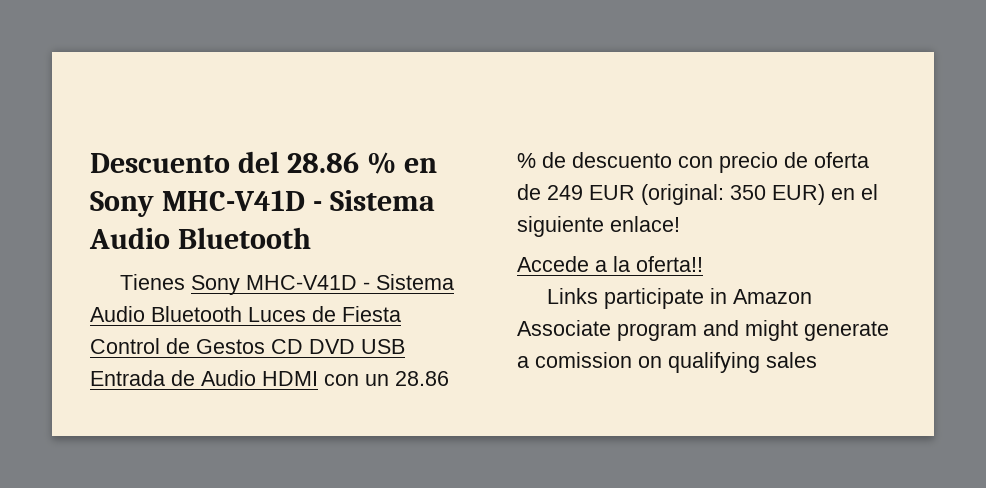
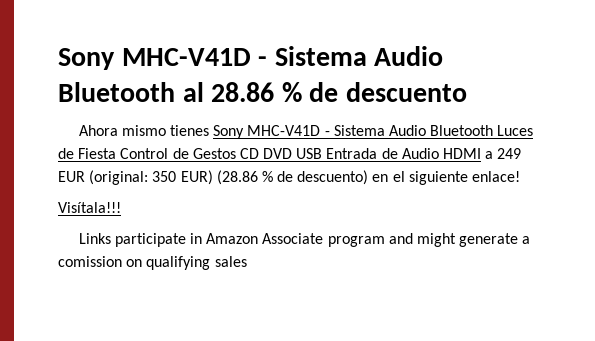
- Descuento del 28.86 % en Sony MHC-V41D - Sistema Audio Bluetooth
- Tienes Sony MHC-V41D - Sistema Audio Bluetooth Luces de Fiesta Control de Gestos CD DVD USB Entrada de Audio HDMI con un 28.86 % de descuento con precio de oferta de 249 EUR (original: 350 EUR) en el siguiente enlace!
+ Sony MHC-V41D - Sistema Audio Bluetooth al 28.86 % de descuento
+ Ahora mismo tienes Sony MHC-V41D - Sistema Audio Bluetooth Luces de Fiesta Control de Gestos CD DVD USB Entrada de Audio HDMI a 249 EUR (original: 350 EUR) (28.86 % de descuento) en el siguiente enlace!
- Accede a la oferta!!
+ Visítala!!!

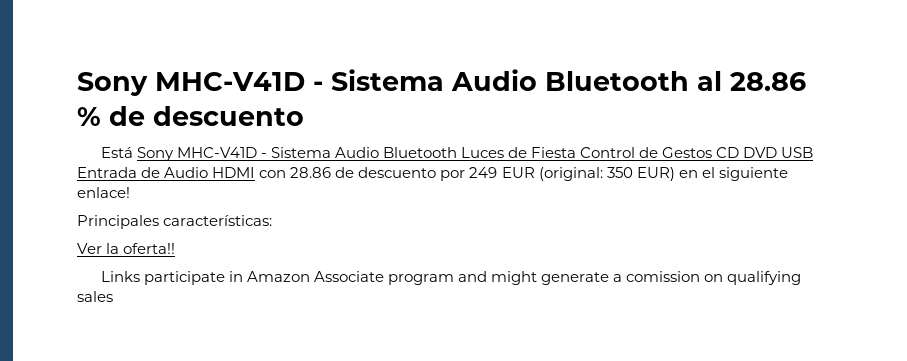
- Ahora mismo tienes Sony MHC-V41D - Sistema Audio Bluetooth Luces de Fiesta Control de Gestos CD DVD USB Entrada de Audio HDMI a 249 EUR (original: 350 EUR) (28.86 % de descuento) en el siguiente enlace!
+ Está Sony MHC-V41D - Sistema Audio Bluetooth Luces de Fiesta Control de Gestos CD DVD USB Entrada de Audio HDMI con 28.86 de descuento por 249 EUR (original: 350 EUR) en el siguiente enlace!
- Visítala!!!
+ Principales características:
+ Ver la oferta!!

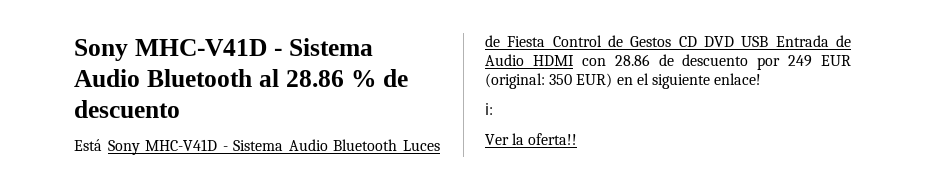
- Principales características:
+ ℹ:
- Links participate in Amazon Associate program and might generate a comission on qualifying sales

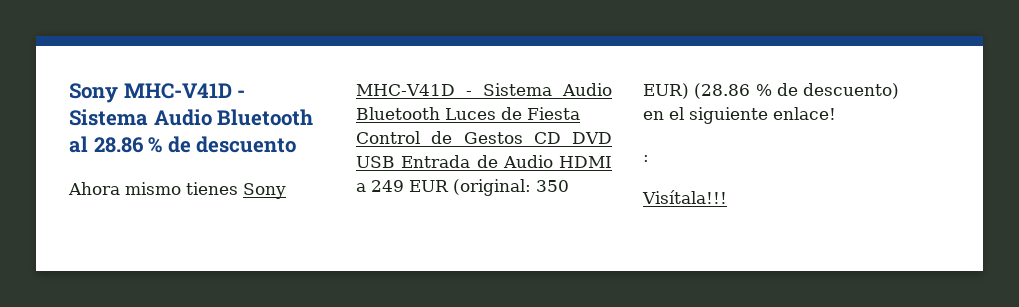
- Está Sony MHC-V41D - Sistema Audio Bluetooth Luces de Fiesta Control de Gestos CD DVD USB Entrada de Audio HDMI con 28.86 de descuento por 249 EUR (original: 350 EUR) en el siguiente enlace!
+ Ahora mismo tienes Sony MHC-V41D - Sistema Audio Bluetooth Luces de Fiesta Control de Gestos CD DVD USB Entrada de Audio HDMI a 249 EUR (original: 350 EUR) (28.86 % de descuento) en el siguiente enlace!
- ℹ:
- Ver la oferta!!
+ :
+ Visítala!!!

